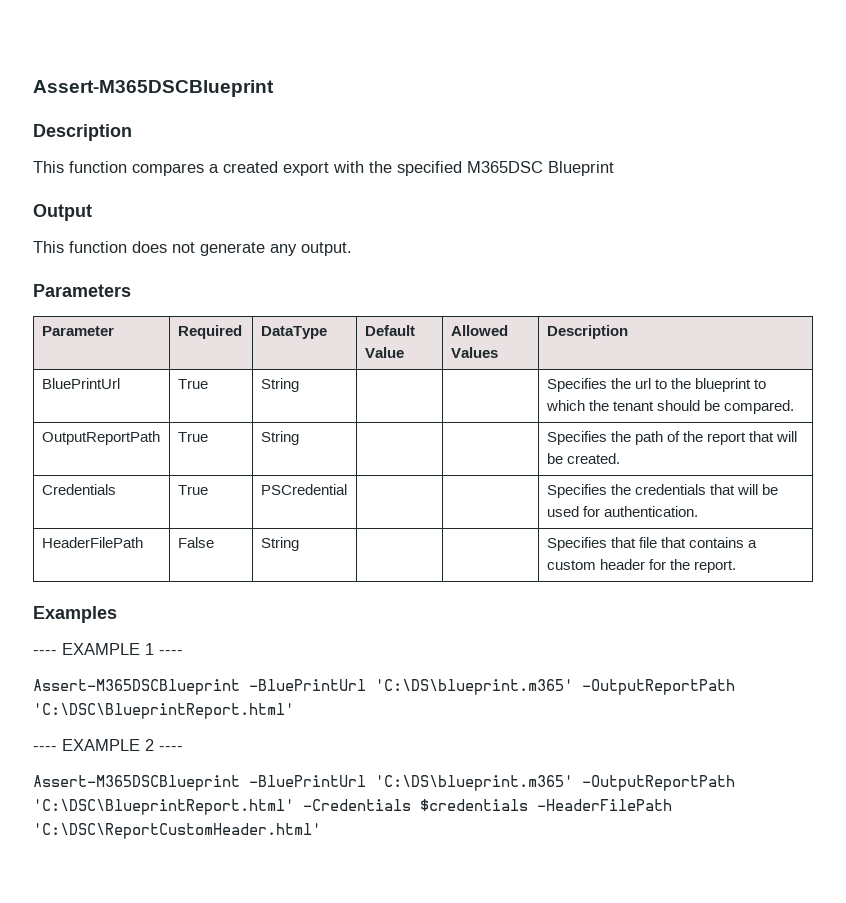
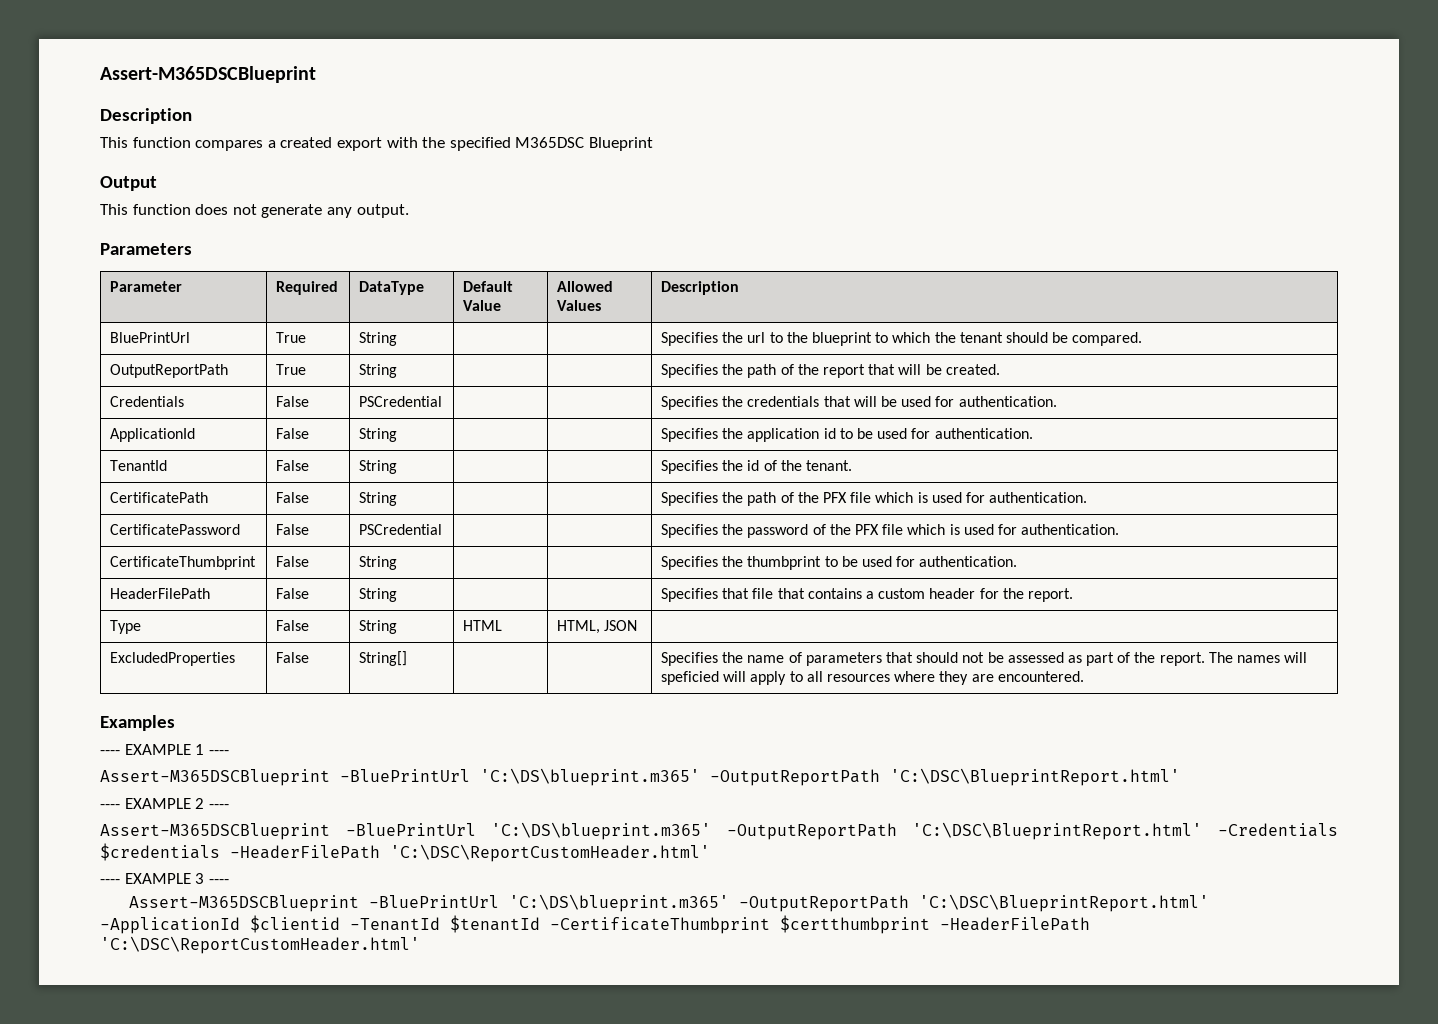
- Credentials | True | PSCredential | | | Specifies the credentials that will be used for authentication.
+ Credentials | False | PSCredential | | | Specifies the credentials that will be used for authentication.
+ ApplicationId | False | String | | | Specifies the application id to be used for authentication.
+ TenantId | False | String | | | Specifies the id of the tenant.
+ CertificatePath | False | String | | | Specifies the path of the PFX file which is used for authentication.
+ CertificatePassword | False | PSCredential | | | Specifies the password of the PFX file which is used for authentication.
+ CertificateThumbprint | False | String | | | Specifies the thumbprint to be used for authentication.
+ Type | False | String | HTML | HTML, JSON |
+ ExcludedProperties | False | String[] | | | Specifies the name of parameters that should not be assessed as part of the report. The names will speficied will apply to all resources where they are encountered.
+ ---- EXAMPLE 3 ----
+ Assert-M365DSCBlueprint -BluePrintUrl 'C:\DS\blueprint.m365' -OutputReportPath 'C:\DSC\BlueprintReport.html' -ApplicationId $clientid -TenantId $tenantId -CertificateThumbprint $certthumbprint -HeaderFilePath 'C:\DSC\ReportCustomHeader.html'

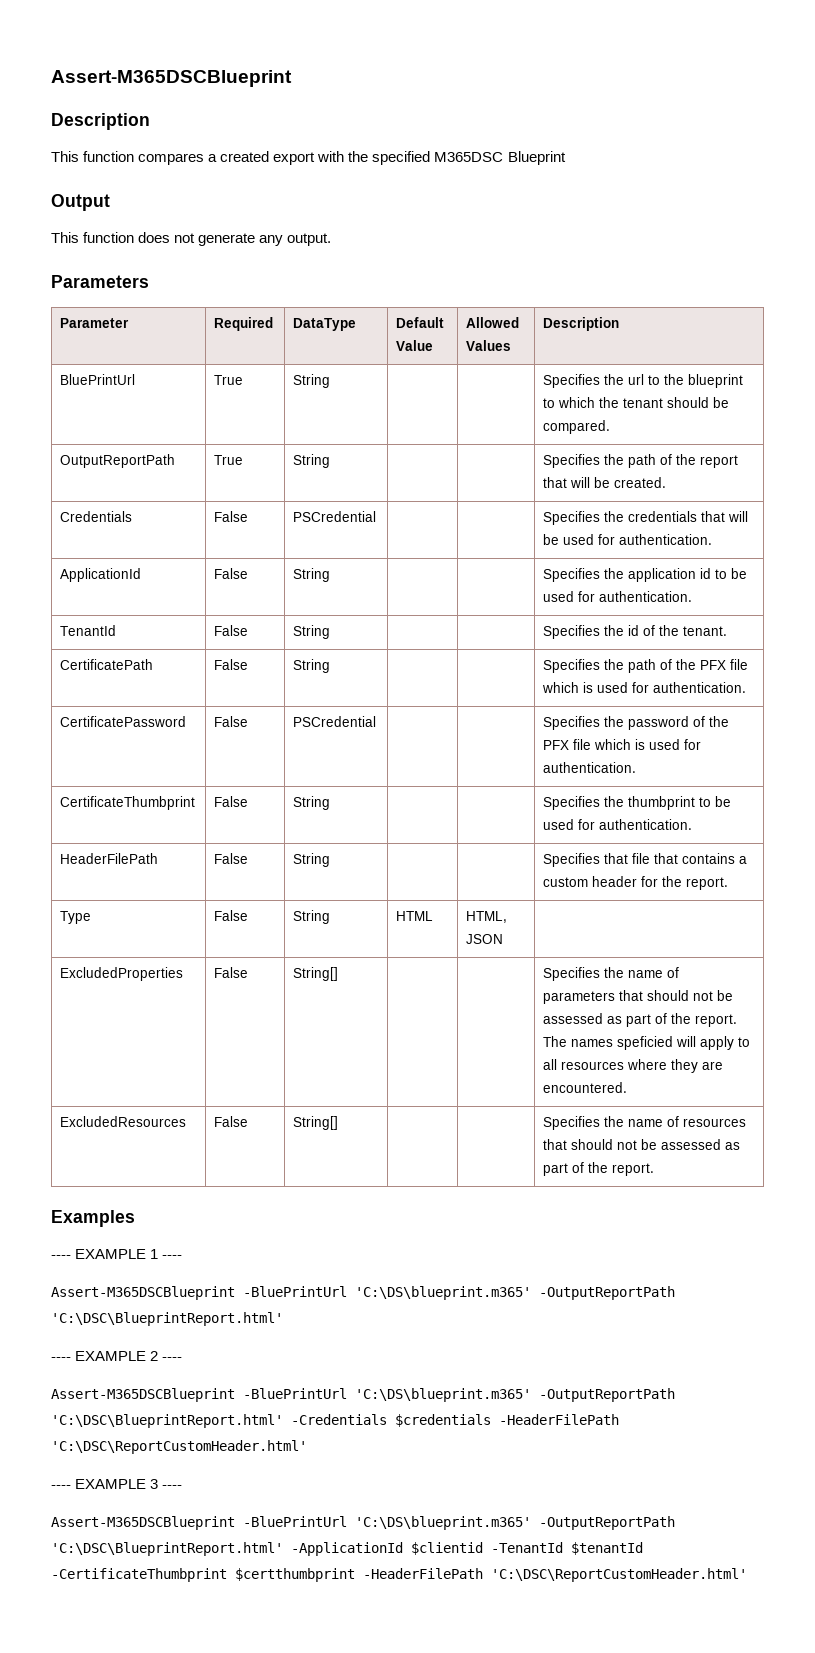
- ExcludedProperties | False | String[] | | | Specifies the name of parameters that should not be assessed as part of the report. The names will speficied will apply to all resources where they are encountered.
+ ExcludedProperties | False | String[] | | | Specifies the name of parameters that should not be assessed as part of the report. The names speficied will apply to all resources where they are encountered.
+ ExcludedResources | False | String[] | | | Specifies the name of resources that should not be assessed as part of the report.

